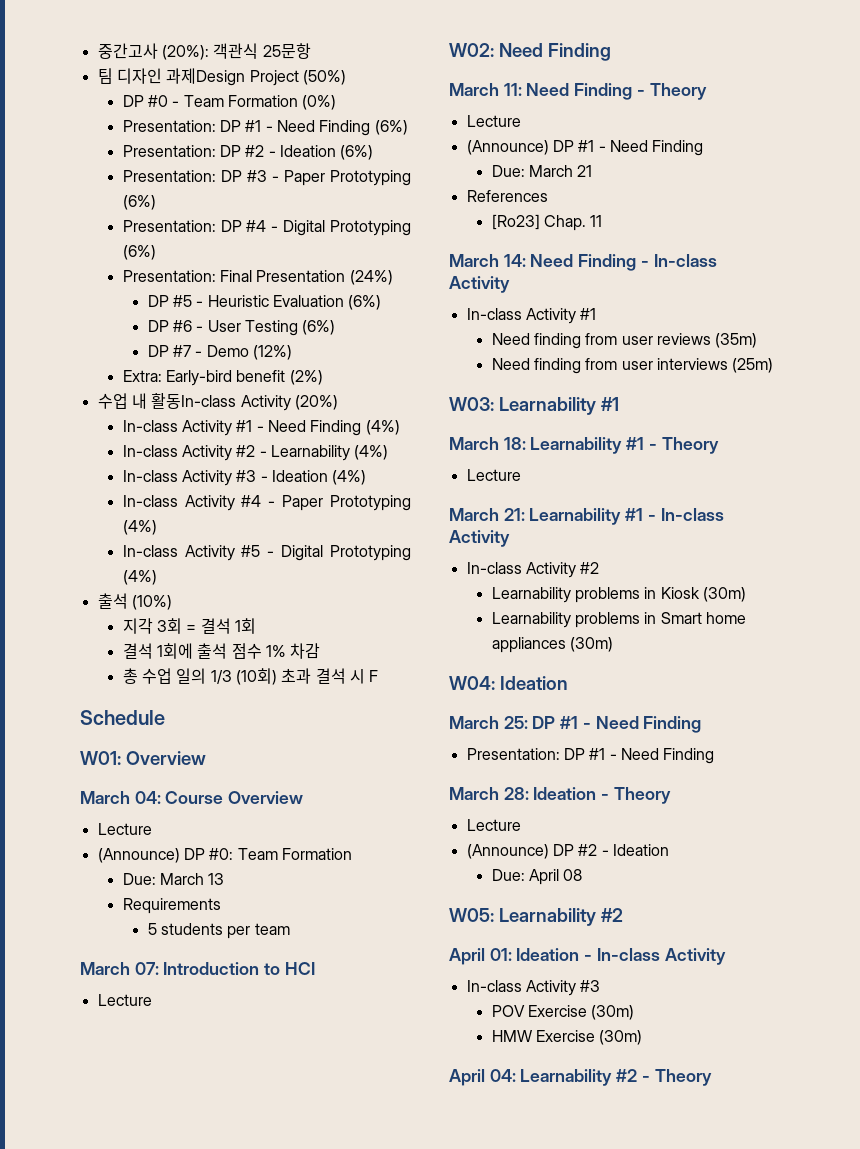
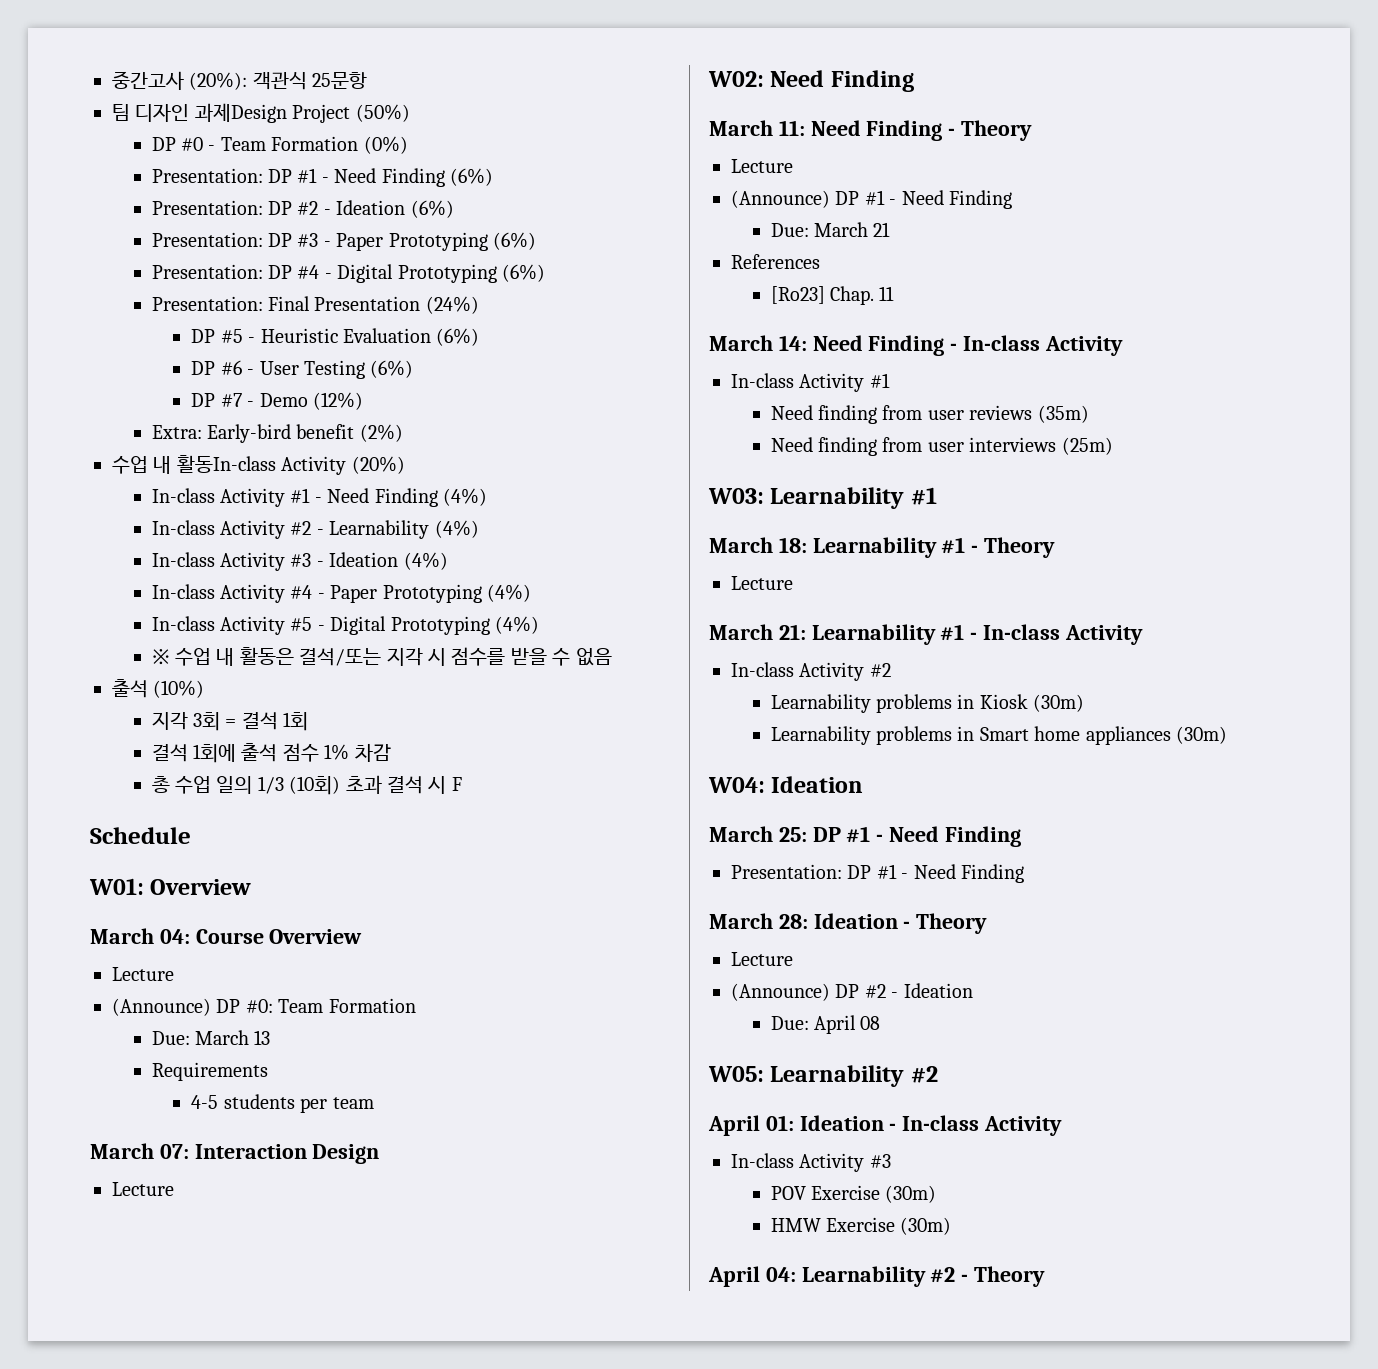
+ ※ 수업 내 활동은 결석/또는 지각 시 점수를 받을 수 없음
- 5 students per team
+ 4-5 students per team
- March 07: Introduction to HCI
+ March 07: Interaction Design

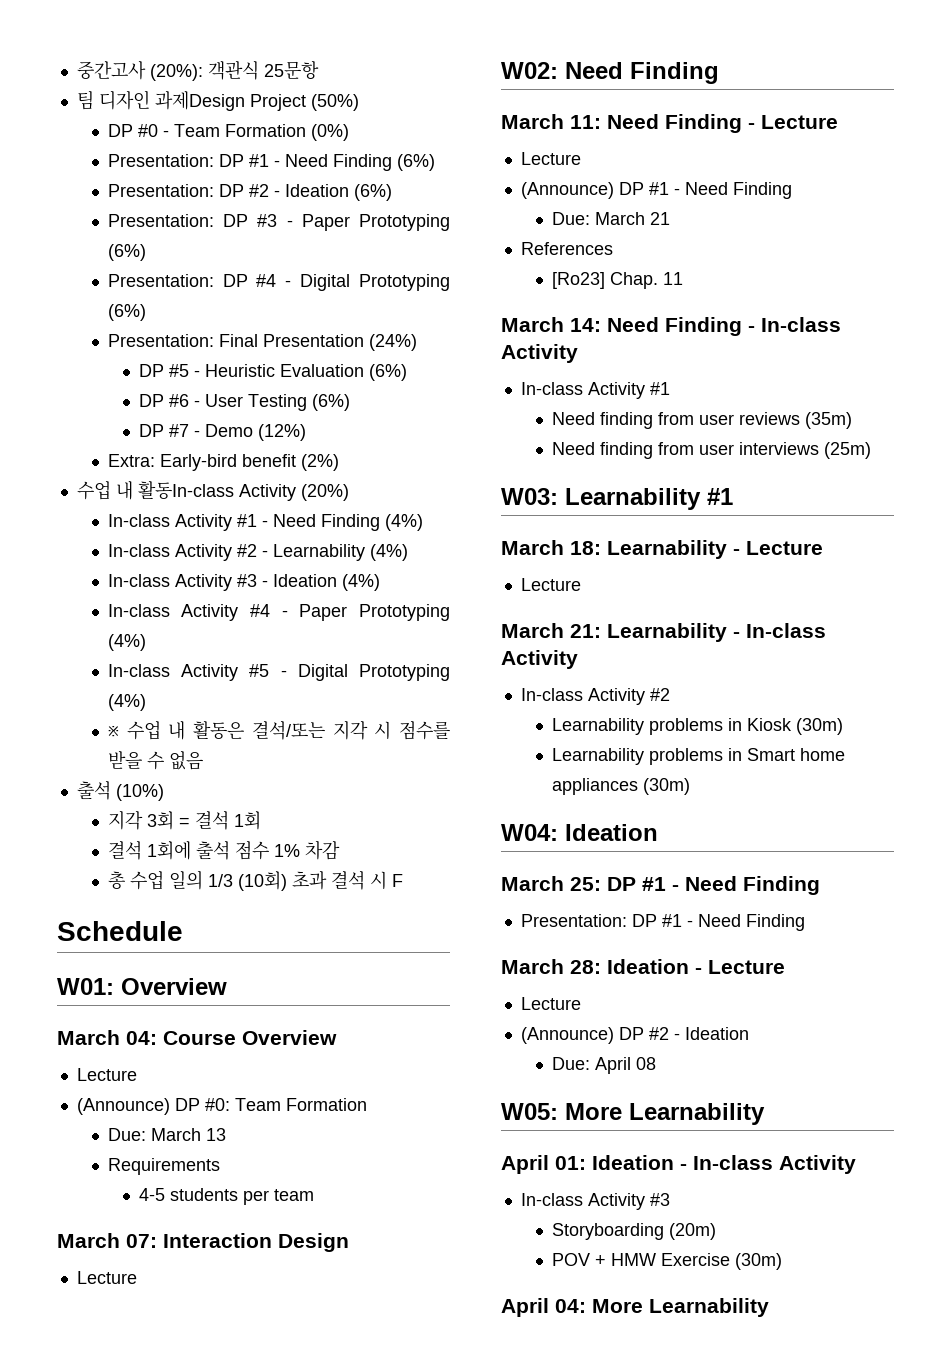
- March 11: Need Finding - Theory
+ March 11: Need Finding - Lecture
- March 18: Learnability #1 - Theory
+ March 18: Learnability - Lecture
- March 21: Learnability #1 - In-class Activity
+ March 21: Learnability - In-class Activity
- March 28: Ideation - Theory
+ March 28: Ideation - Lecture
- W05: Learnability #2
+ W05: More Learnability
+ Storyboarding (20m)
- POV Exercise (30m)
- HMW Exercise (30m)
+ POV + HMW Exercise (30m)
- April 04: Learnability #2 - Theory
+ April 04: More Learnability

